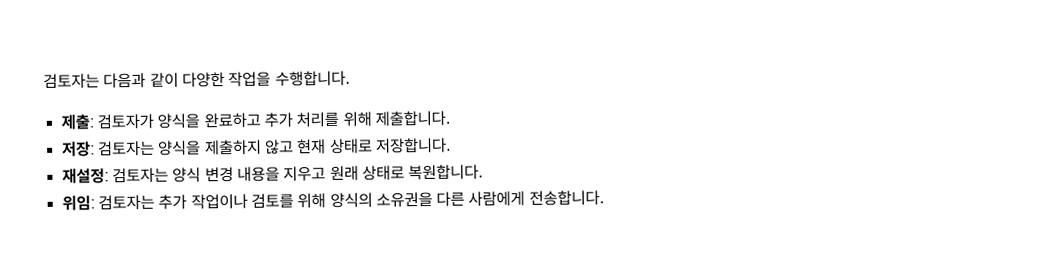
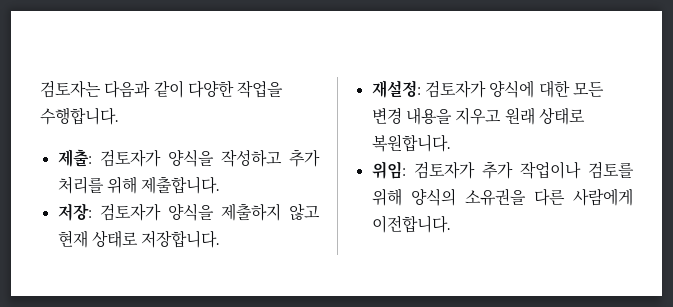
- 제출: 검토자가 양식을 완료하고 추가 처리를 위해 제출합니다.
+ 제출: 검토자가 양식을 작성하고 추가 처리를 위해 제출합니다.
- 저장: 검토자는 양식을 제출하지 않고 현재 상태로 저장합니다.
+ 저장: 검토자가 양식을 제출하지 않고 현재 상태로 저장합니다.
- 재설정: 검토자는 양식 변경 내용을 지우고 원래 상태로 복원합니다.
+ 재설정: 검토자가 양식에 대한 모든 변경 내용을 지우고 원래 상태로 복원합니다.
- 위임: 검토자는 추가 작업이나 검토를 위해 양식의 소유권을 다른 사람에게 전송합니다.
+ 위임: 검토자가 추가 작업이나 검토를 위해 양식의 소유권을 다른 사람에게 이전합니다.

